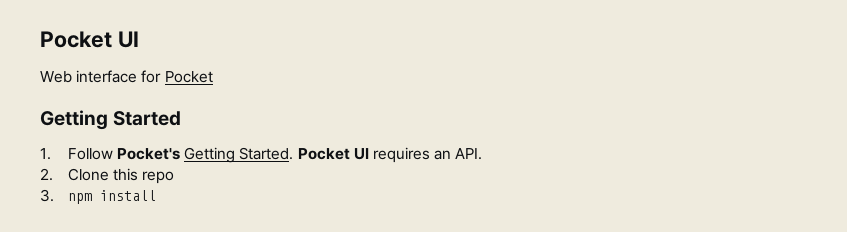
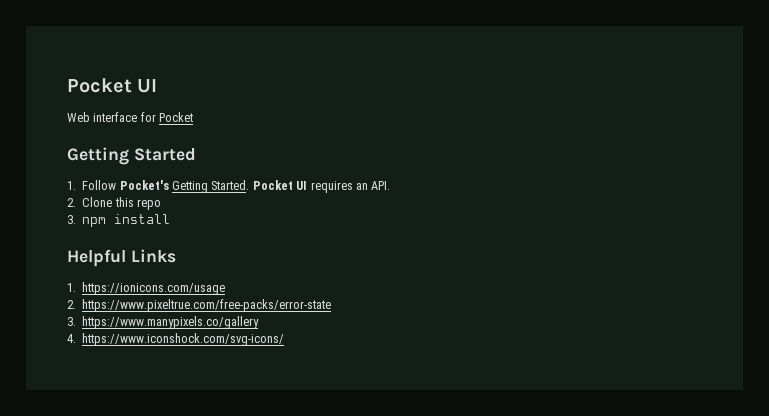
+ Helpful Links
+ 1. https://ionicons.com/usage
+ 2. https://www.pixeltrue.com/free-packs/error-state
+ 3. https://www.manypixels.co/gallery
+ 4. https://www.iconshock.com/svg-icons/

